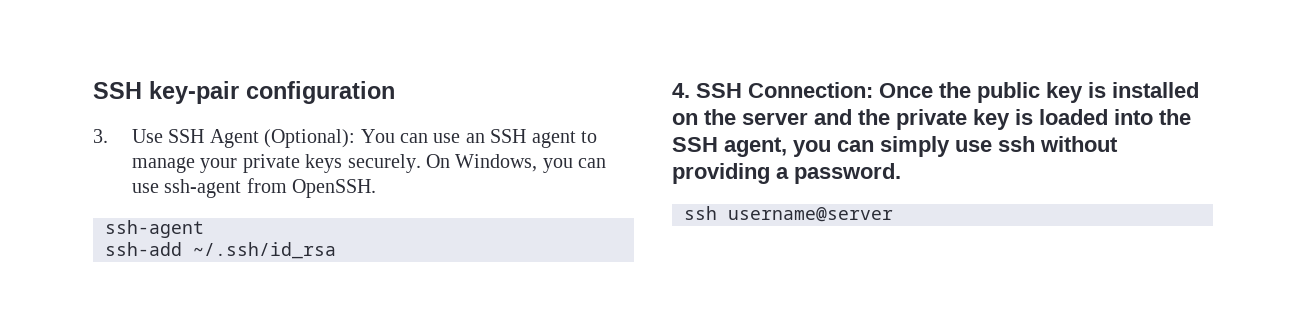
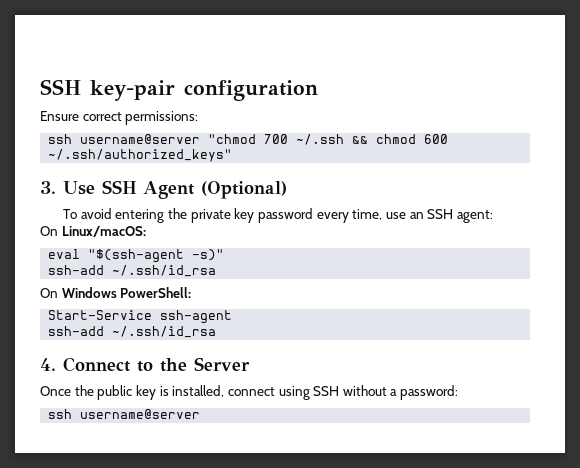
- 3. Use SSH Agent (Optional): You can use an SSH agent to manage your private keys securely. On Windows, you can use ssh-agent from OpenSSH.
- ssh-agent
+ Ensure correct permissions:
+ ssh username@server "chmod 700 ~/.ssh && chmod 600 ~/.ssh/authorized_keys"
+ 3. Use SSH Agent (Optional)
+ To avoid entering the private key password every time, use an SSH agent:
+ On Linux/macOS:
+ eval "$(ssh-agent -s)"
+ ssh-add ~/.ssh/id_rsa
+ On Windows PowerShell:
+ Start-Service ssh-agent
- 4. SSH Connection: Once the public key is installed on the server and the private key is loaded into the SSH agent, you can simply use ssh without providing a password.
+ 4. Connect to the Server
+ Once the public key is installed, connect using SSH without a password:

